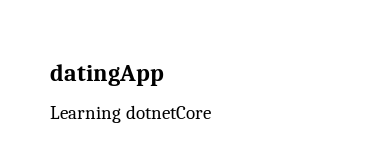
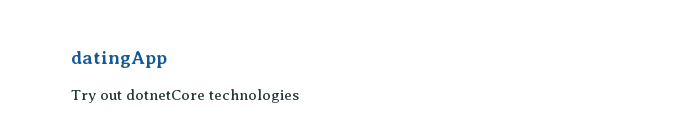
- Learning dotnetCore
+ Try out dotnetCore technologies

